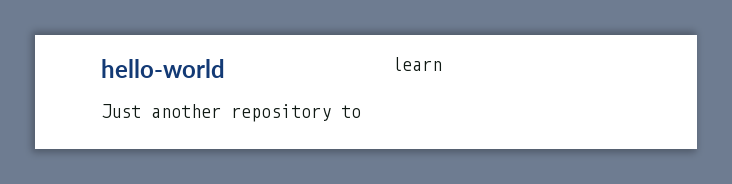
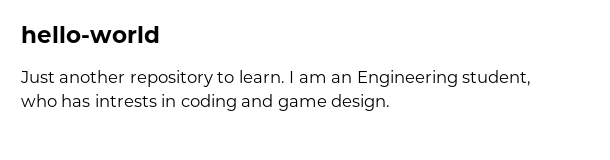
- Just another repository to learn
+ Just another repository to learn. I am an Engineering student, who has intrests in coding and game design.

